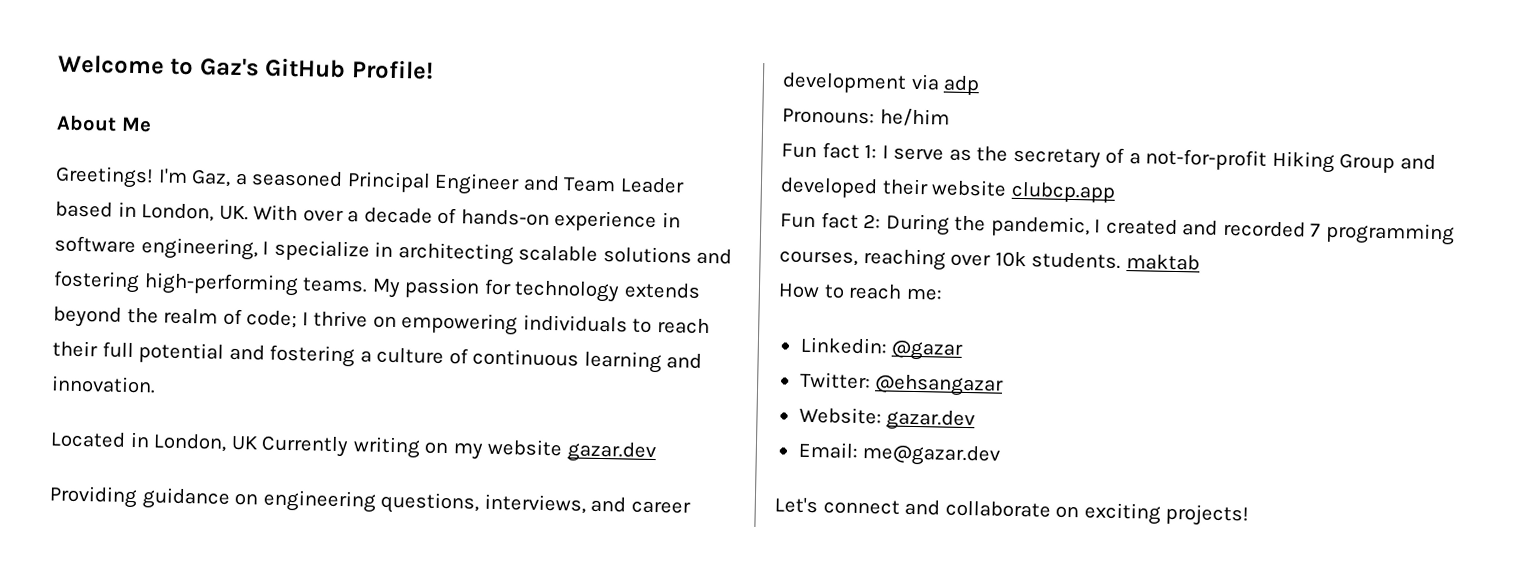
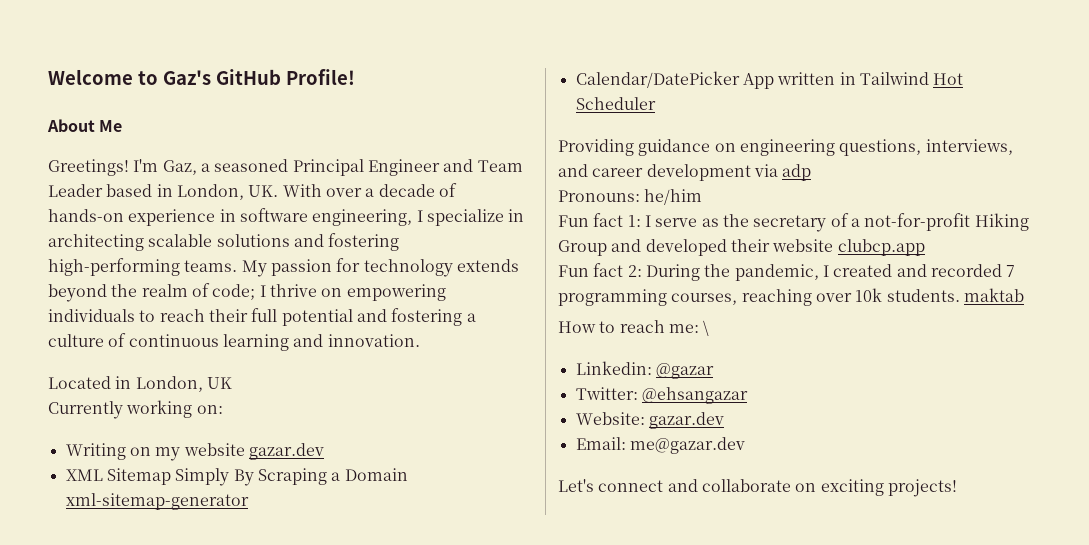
- Located in London, UK Currently writing on my website gazar.dev
+ Located in London, UK
+ Currently working on:
+ Writing on my website gazar.dev
+ XML Sitemap Simply By Scraping a Domain xml-sitemap-generator
+ Calendar/DatePicker App written in Tailwind Hot Scheduler
- How to reach me:
+ How to reach me: \

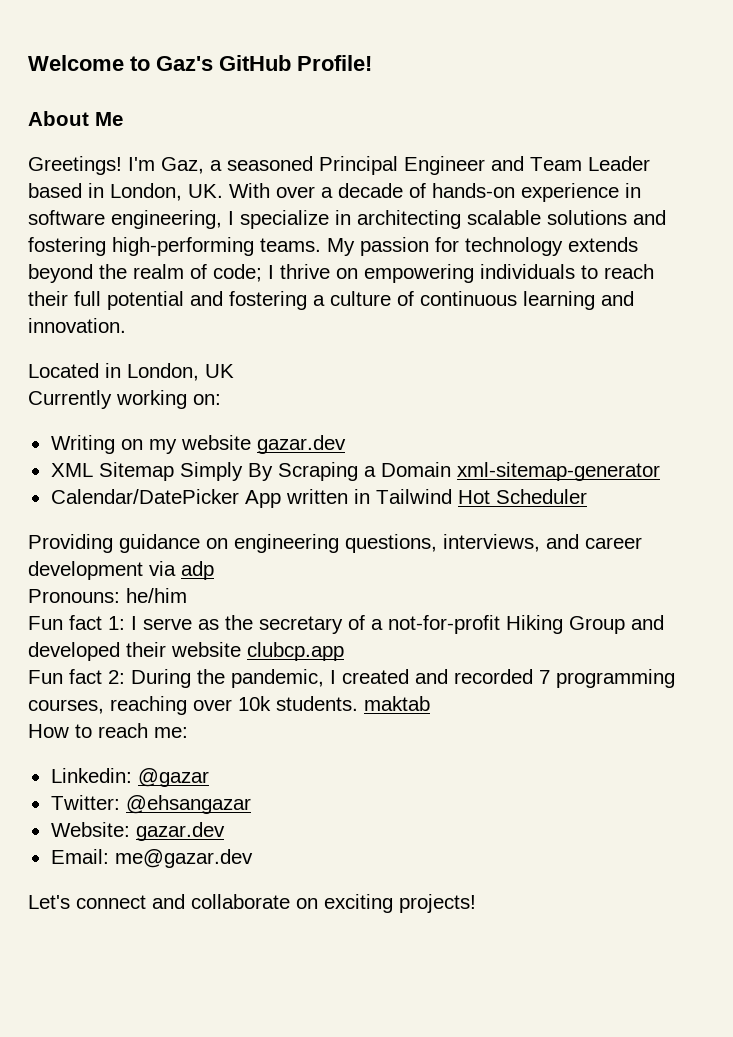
- How to reach me: \
+ How to reach me:

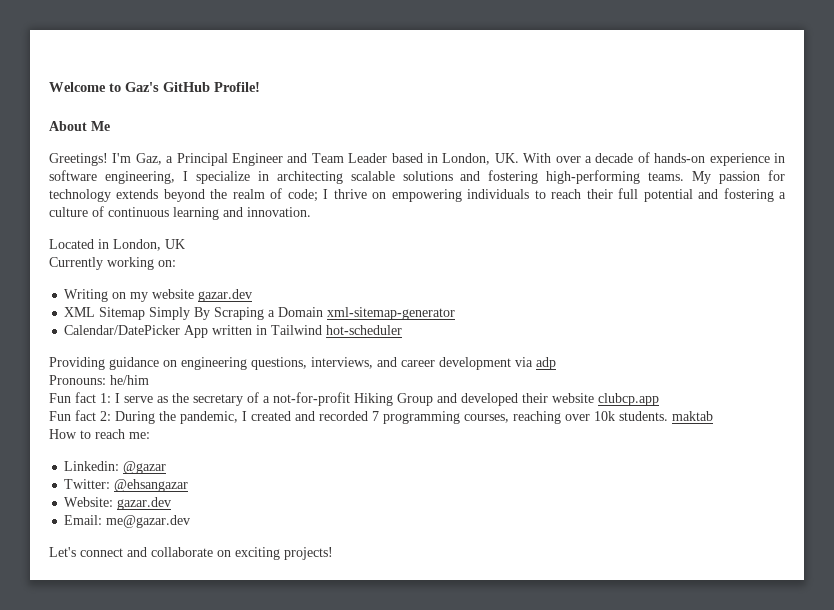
- I'm Gaz, a seasoned Principal Engineer and Team Leader based in London, UK. With over a decade of hands-on experience in software engineering, I specialize in architecting scalable solutions and fostering high-performing teams.
+ I'm Gaz, a Principal Engineer and Team Leader based in London, UK. With over a decade of hands-on experience in software engineering, I specialize in architecting scalable solutions and fostering high-performing teams.
- Calendar/DatePicker App written in Tailwind Hot Scheduler
+ Calendar/DatePicker App written in Tailwind hot-scheduler

